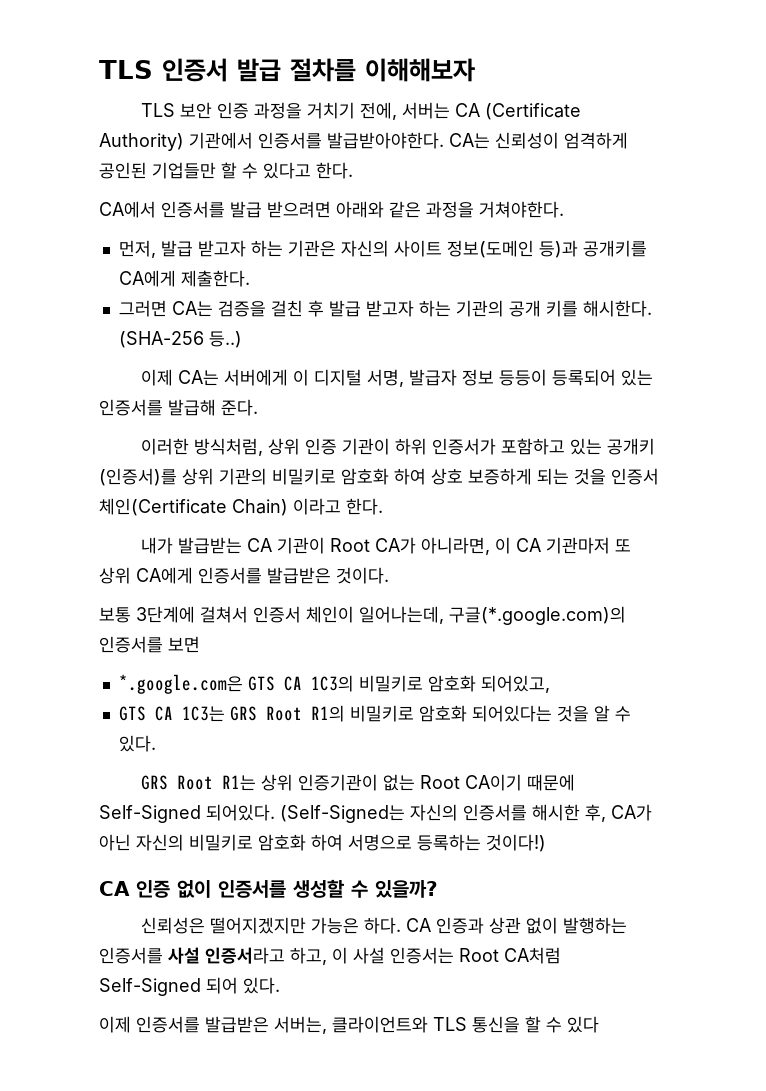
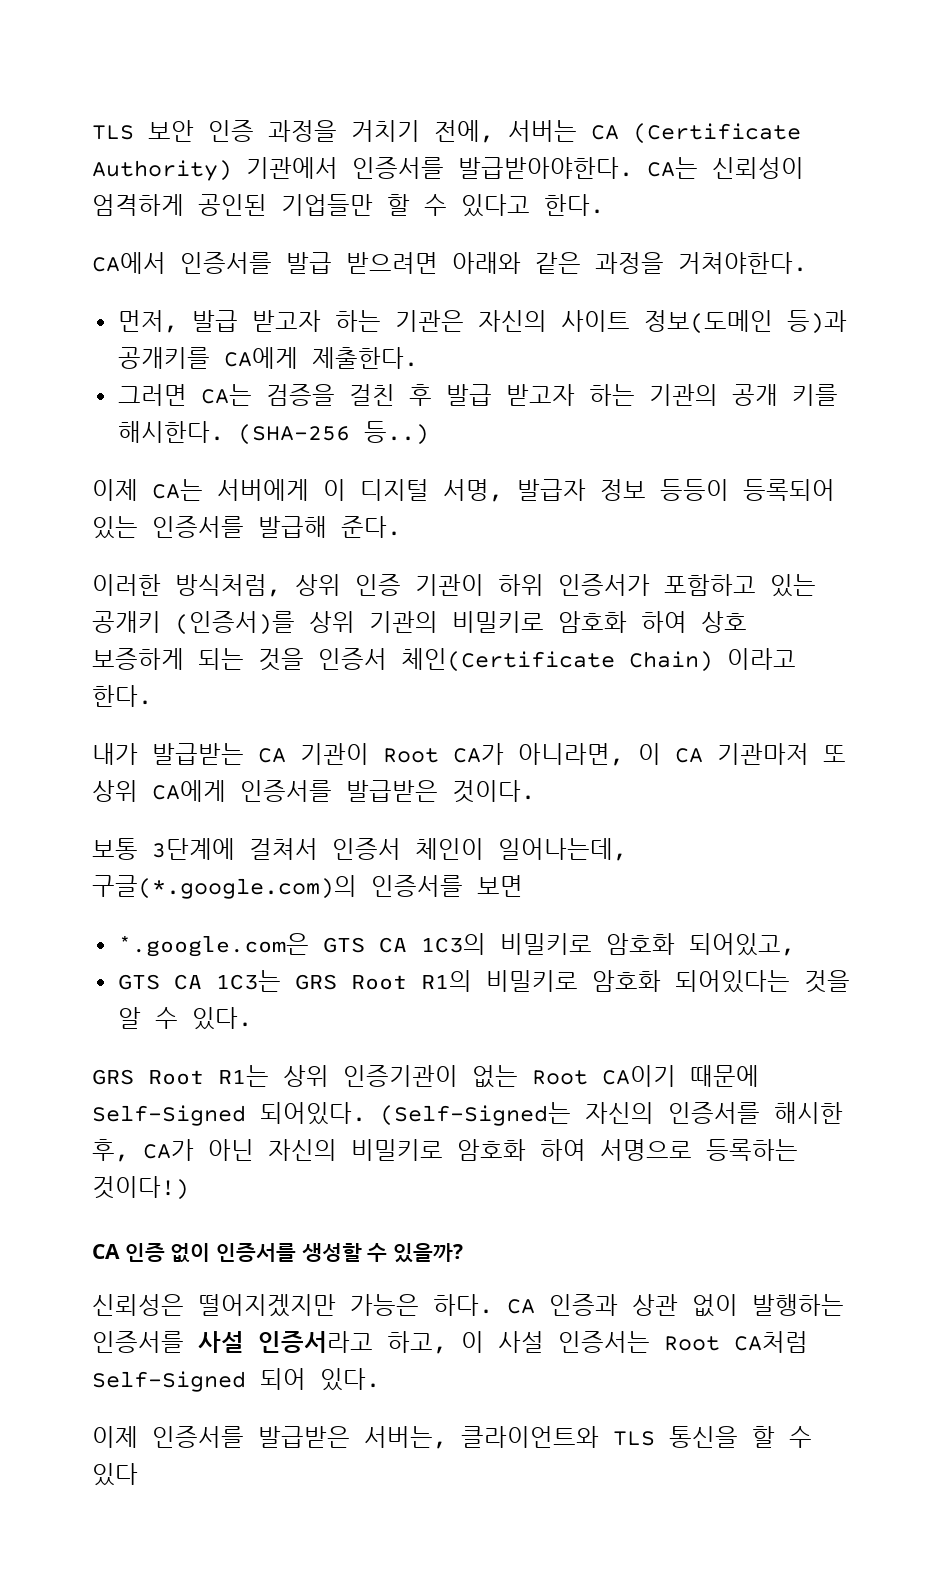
- TLS 인증서 발급 절차를 이해해보자

